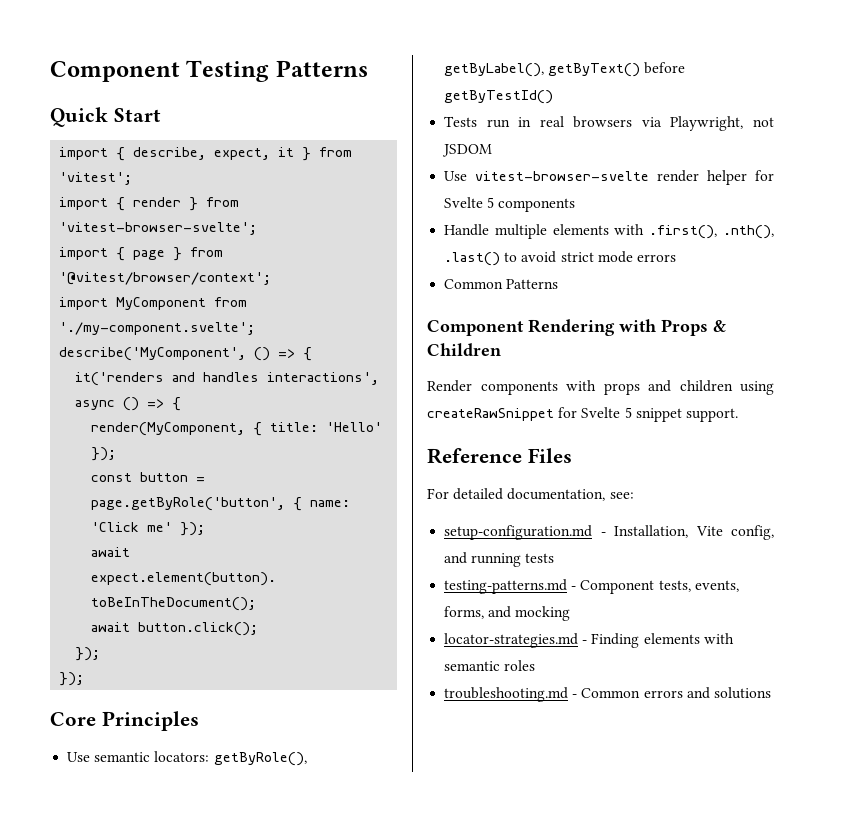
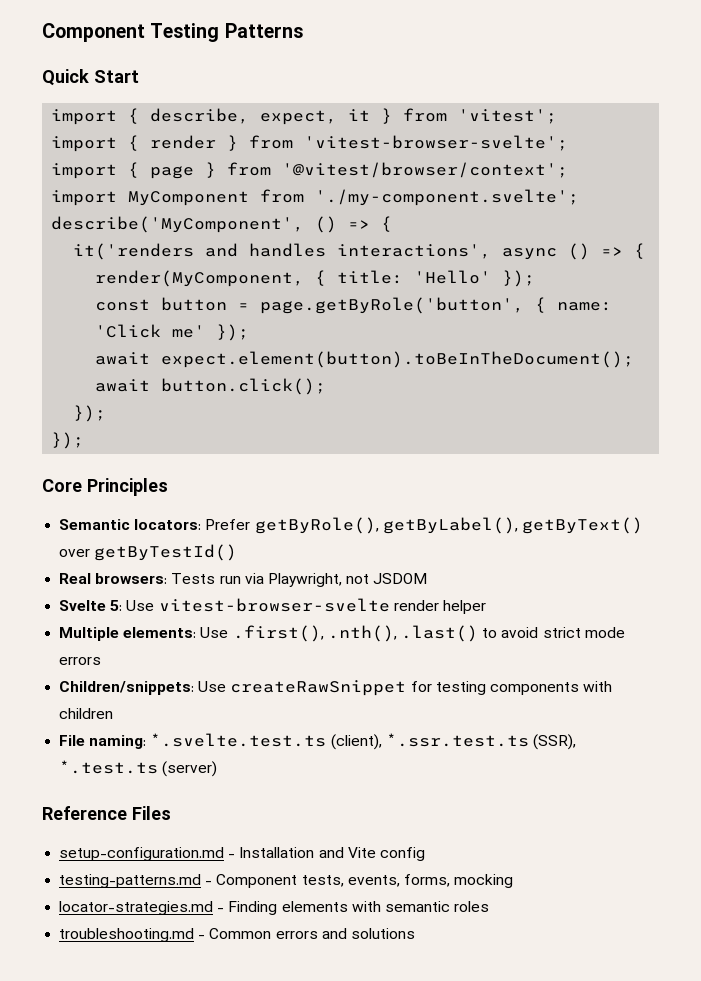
- Use semantic locators: getByRole(), getByLabel(), getByText() before getByTestId()
+ Semantic locators: Prefer getByRole(), getByLabel(), getByText() over getByTestId()
- Tests run in real browsers via Playwright, not JSDOM
+ Real browsers: Tests run via Playwright, not JSDOM
- Use vitest-browser-svelte render helper for Svelte 5 components
- Handle multiple elements with .first(), .nth(), .last() to avoid strict mode errors
+ Svelte 5: Use vitest-browser-svelte render helper
+ Multiple elements: Use .first(), .nth(), .last() to avoid strict mode errors
- Common Patterns
- Component Rendering with Props & Children
- Render components with props and children using createRawSnippet for Svelte 5 snippet support.
+ Children/snippets: Use createRawSnippet for testing components with children
+ File naming: *.svelte.test.ts (client), *.ssr.test.ts (SSR), *.test.ts (server)
  Reference Files
- For detailed documentation, see:
- setup-configuration.md - Installation, Vite config, and running tests
+ setup-configuration.md - Installation and Vite config
- testing-patterns.md - Component tests, events, forms, and mocking
+ testing-patterns.md - Component tests, events, forms, mocking

